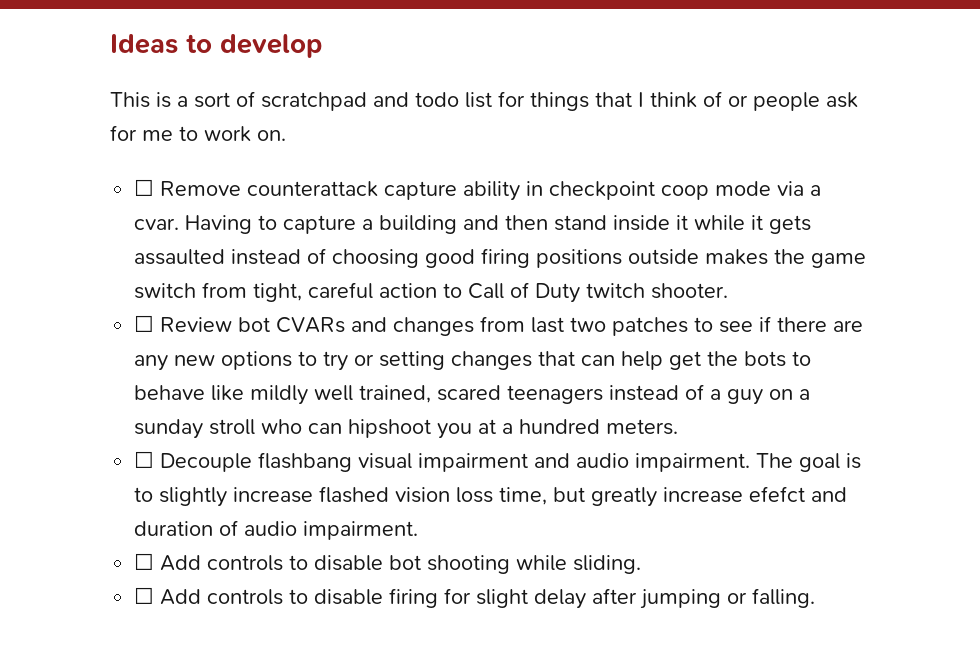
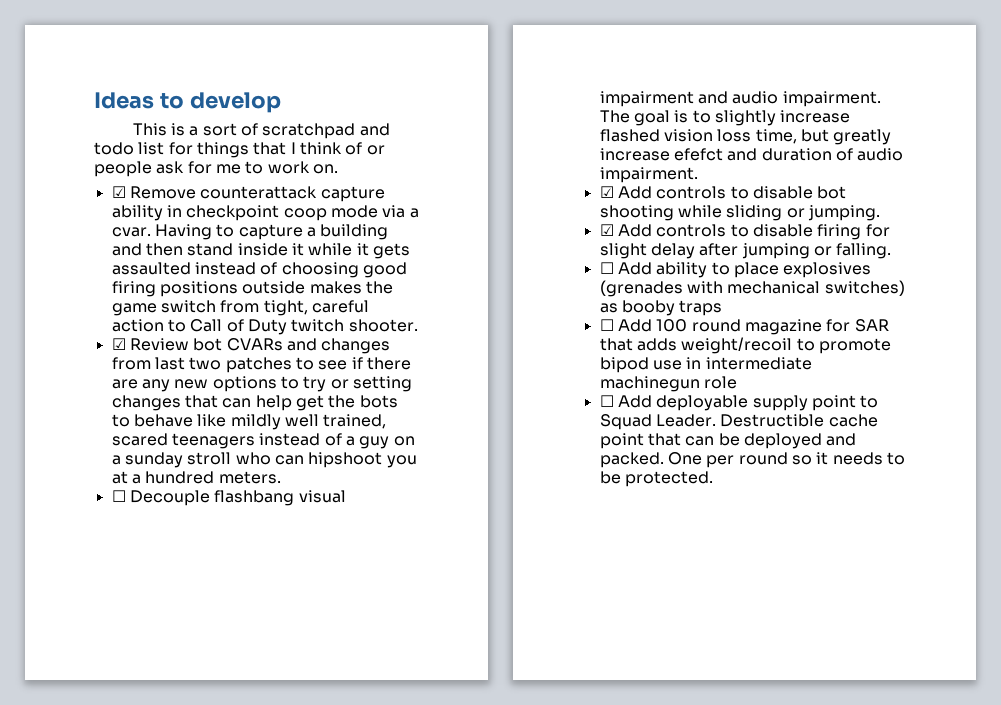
- ☐ Remove counterattack capture ability in checkpoint coop mode via a cvar.
+ ☑ Remove counterattack capture ability in checkpoint coop mode via a cvar.
- ☐ Review bot CVARs and changes from last two patches to see if there are any new options to try or setting changes that can help get the bots to behave like mildly well trained, scared teenagers instead of a guy on a sunday stroll who can hipshoot you at a hundred meters.
+ ☑ Review bot CVARs and changes from last two patches to see if there are any new options to try or setting changes that can help get the bots to behave like mildly well trained, scared teenagers instead of a guy on a sunday stroll who can hipshoot you at a hundred meters.
- ☐ Add controls to disable bot shooting while sliding.
- ☐ Add controls to disable firing for slight delay after jumping or falling.
+ ☑ Add controls to disable bot shooting while sliding or jumping.
+ ☑ Add controls to disable firing for slight delay after jumping or falling.
+ ☐ Add ability to place explosives (grenades with mechanical switches) as booby traps
+ ☐ Add 100 round magazine for SAR that adds weight/recoil to promote bipod use in intermediate machinegun role
+ ☐ Add deployable supply point to Squad Leader. Destructible cache point that can be deployed and packed. One per round so it needs to be protected.

